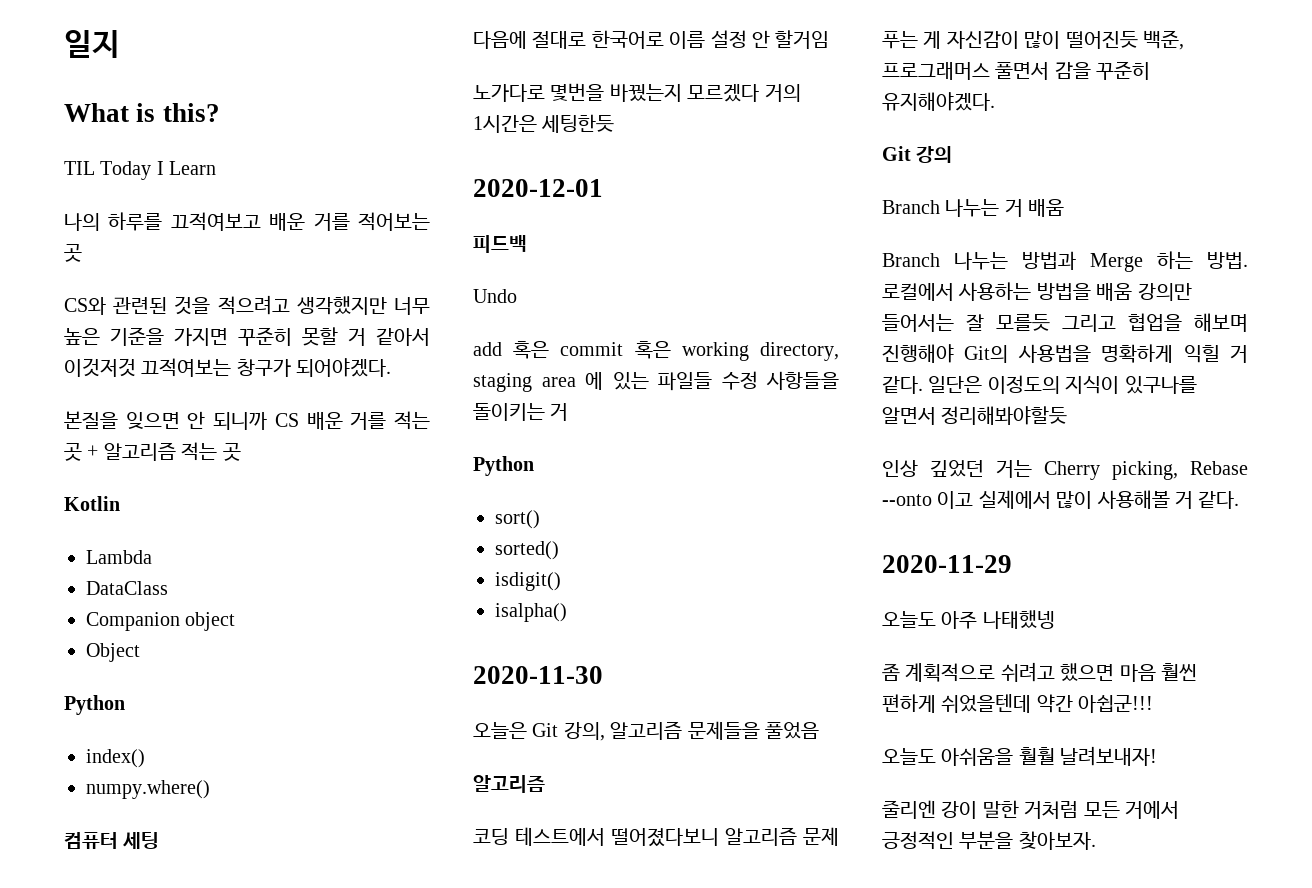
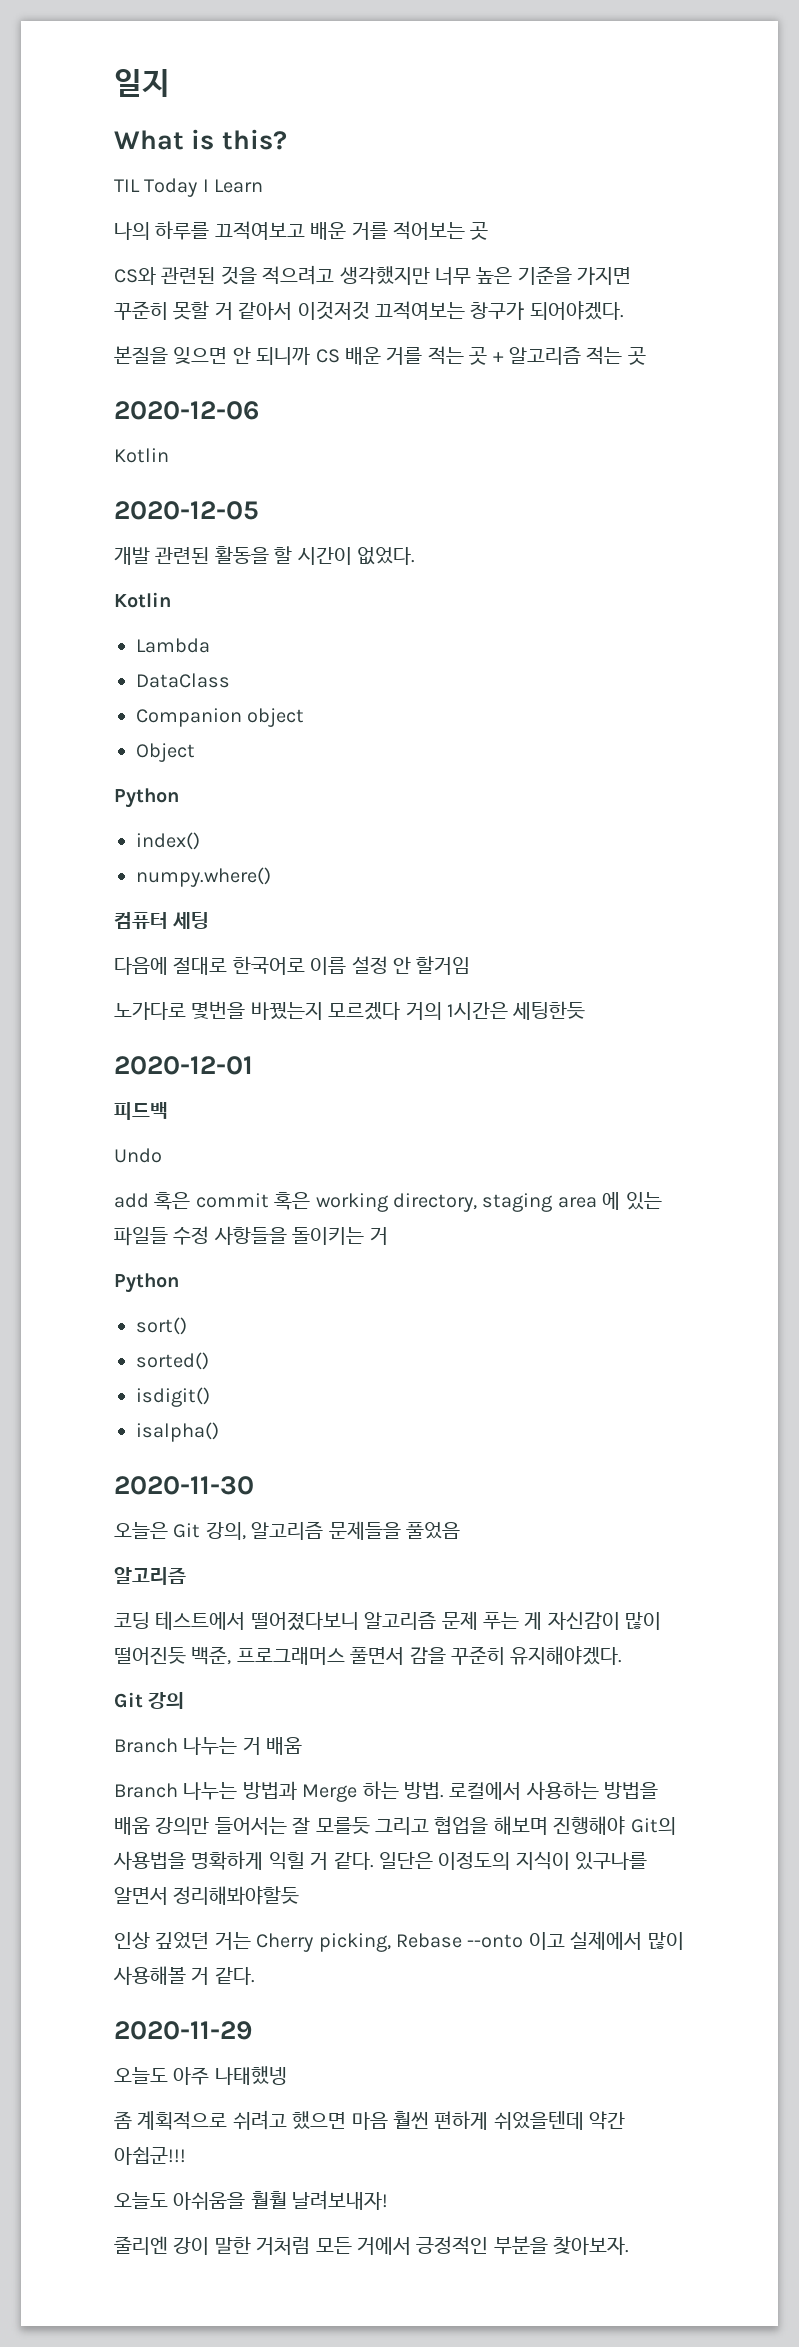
+ 2020-12-06
+ Kotlin
+ 2020-12-05
+ 개발 관련된 활동을 할 시간이 없었다.

